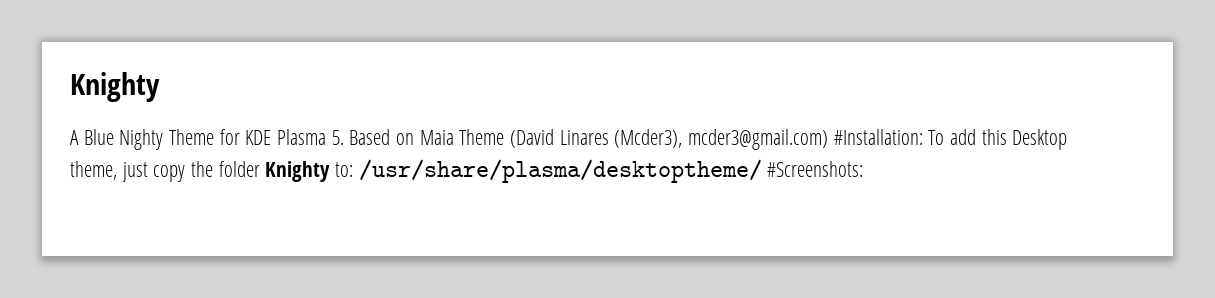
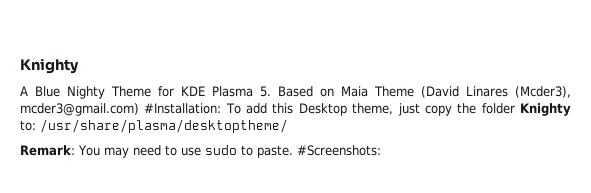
- A Blue Nighty Theme for KDE Plasma 5. Based on Maia Theme (David Linares (Mcder3), mcder3@gmail.com) #Installation: To add this Desktop theme, just copy the folder Knighty to: /usr/share/plasma/desktoptheme/ #Screenshots:
+ A Blue Nighty Theme for KDE Plasma 5. Based on Maia Theme (David Linares (Mcder3), mcder3@gmail.com) #Installation: To add this Desktop theme, just copy the folder Knighty to: /usr/share/plasma/desktoptheme/
+ Remark: You may need to use sudo to paste. #Screenshots:

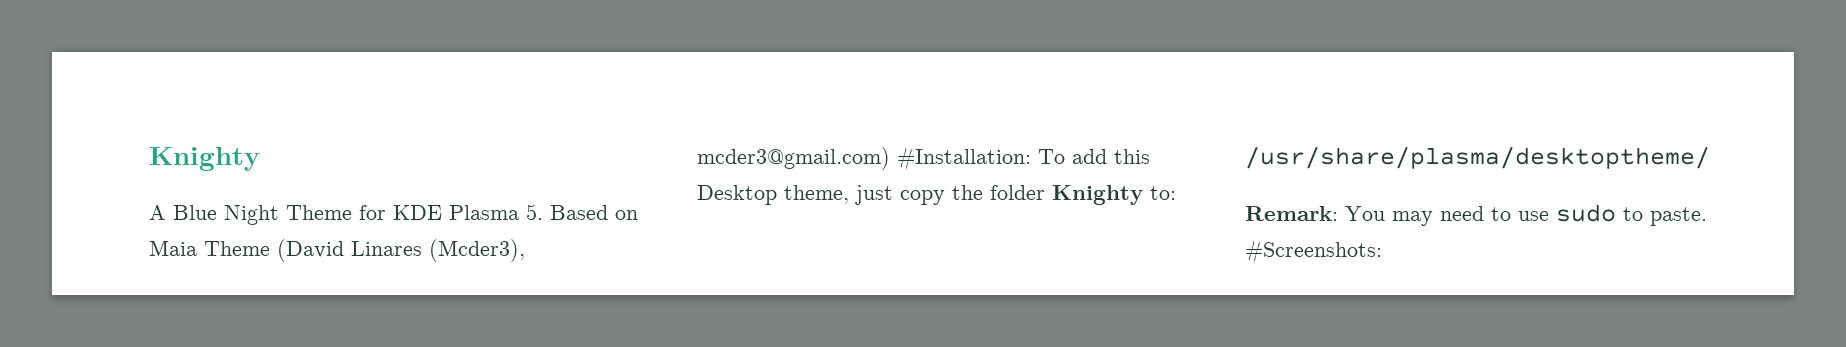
- A Blue Nighty Theme for KDE Plasma 5. Based on Maia Theme (David Linares (Mcder3), mcder3@gmail.com) #Installation: To add this Desktop theme, just copy the folder Knighty to: /usr/share/plasma/desktoptheme/
+ A Blue Night Theme for KDE Plasma 5. Based on Maia Theme (David Linares (Mcder3), mcder3@gmail.com) #Installation: To add this Desktop theme, just copy the folder Knighty to: /usr/share/plasma/desktoptheme/

